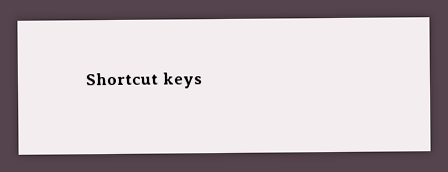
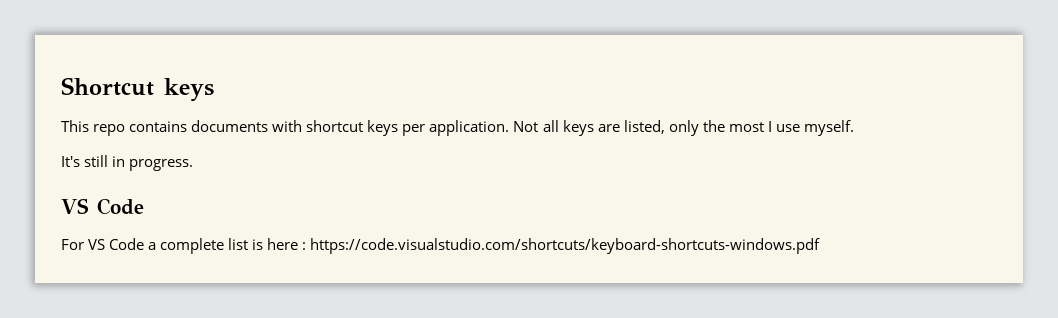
+ This repo contains documents with shortcut keys per application. Not all keys are listed, only the most I use myself.
+ It's still in progress.
+ VS Code
+ For VS Code a complete list is here : https://code.visualstudio.com/shortcuts/keyboard-shortcuts-windows.pdf

